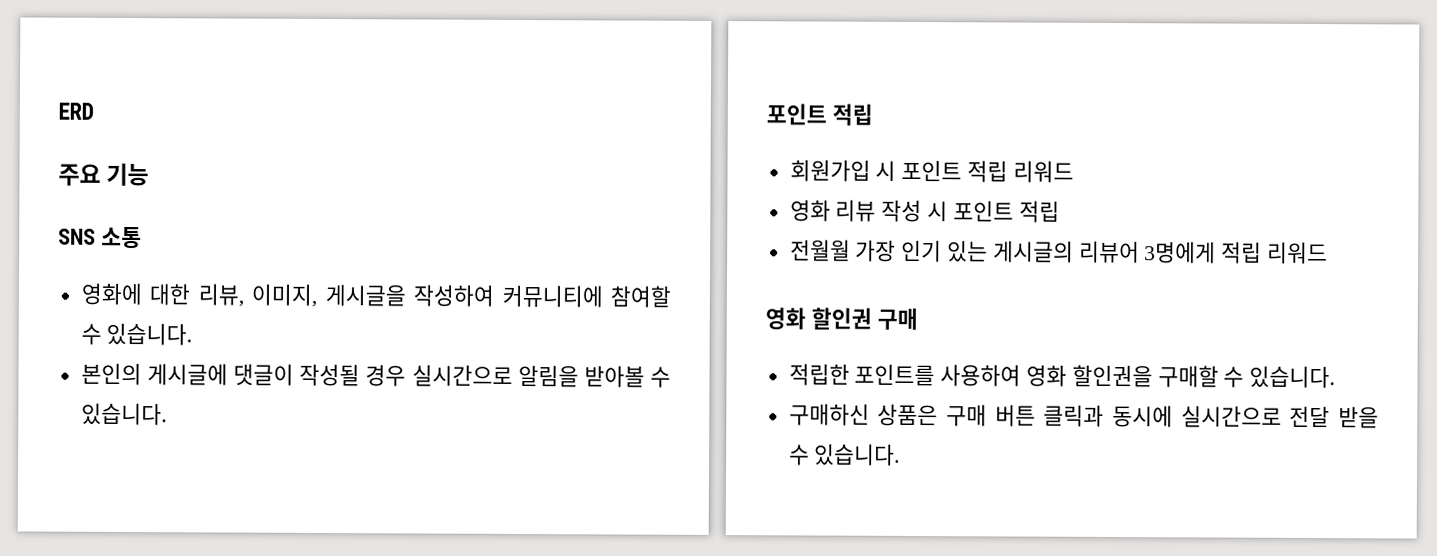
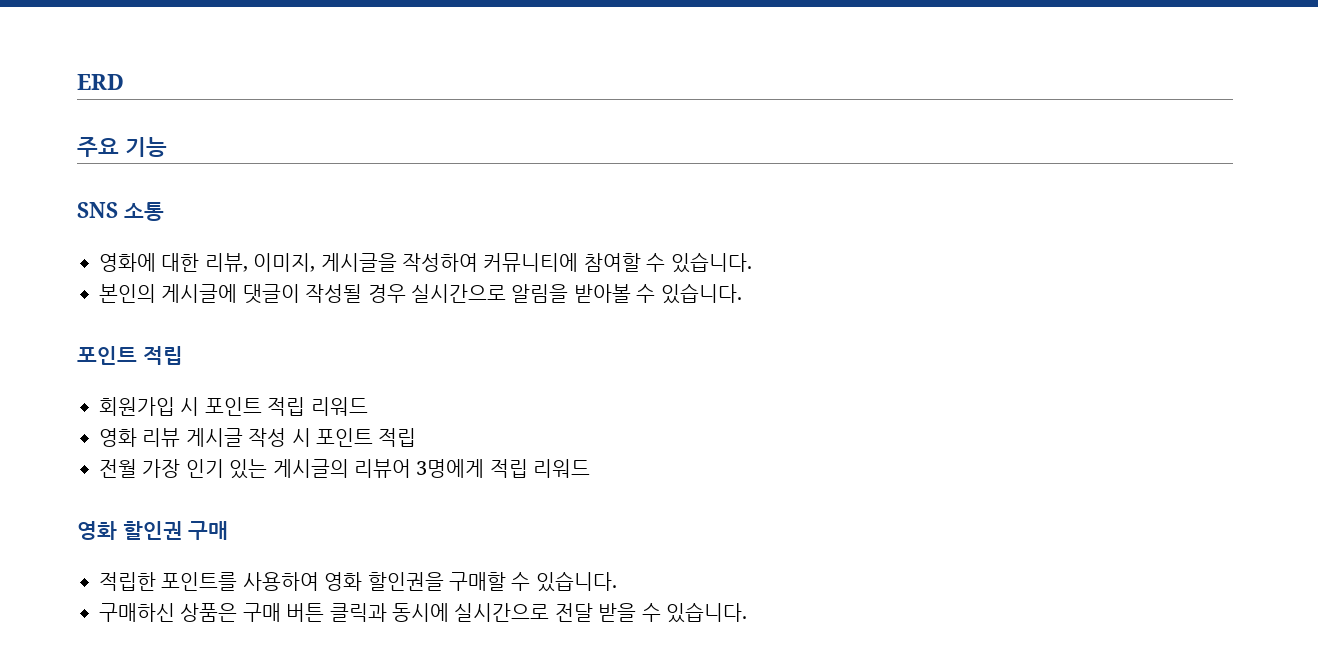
- 영화 리뷰 작성 시 포인트 적립
+ 영화 리뷰 게시글 작성 시 포인트 적립
- 전월월 가장 인기 있는 게시글의 리뷰어 3명에게 적립 리워드
+ 전월 가장 인기 있는 게시글의 리뷰어 3명에게 적립 리워드

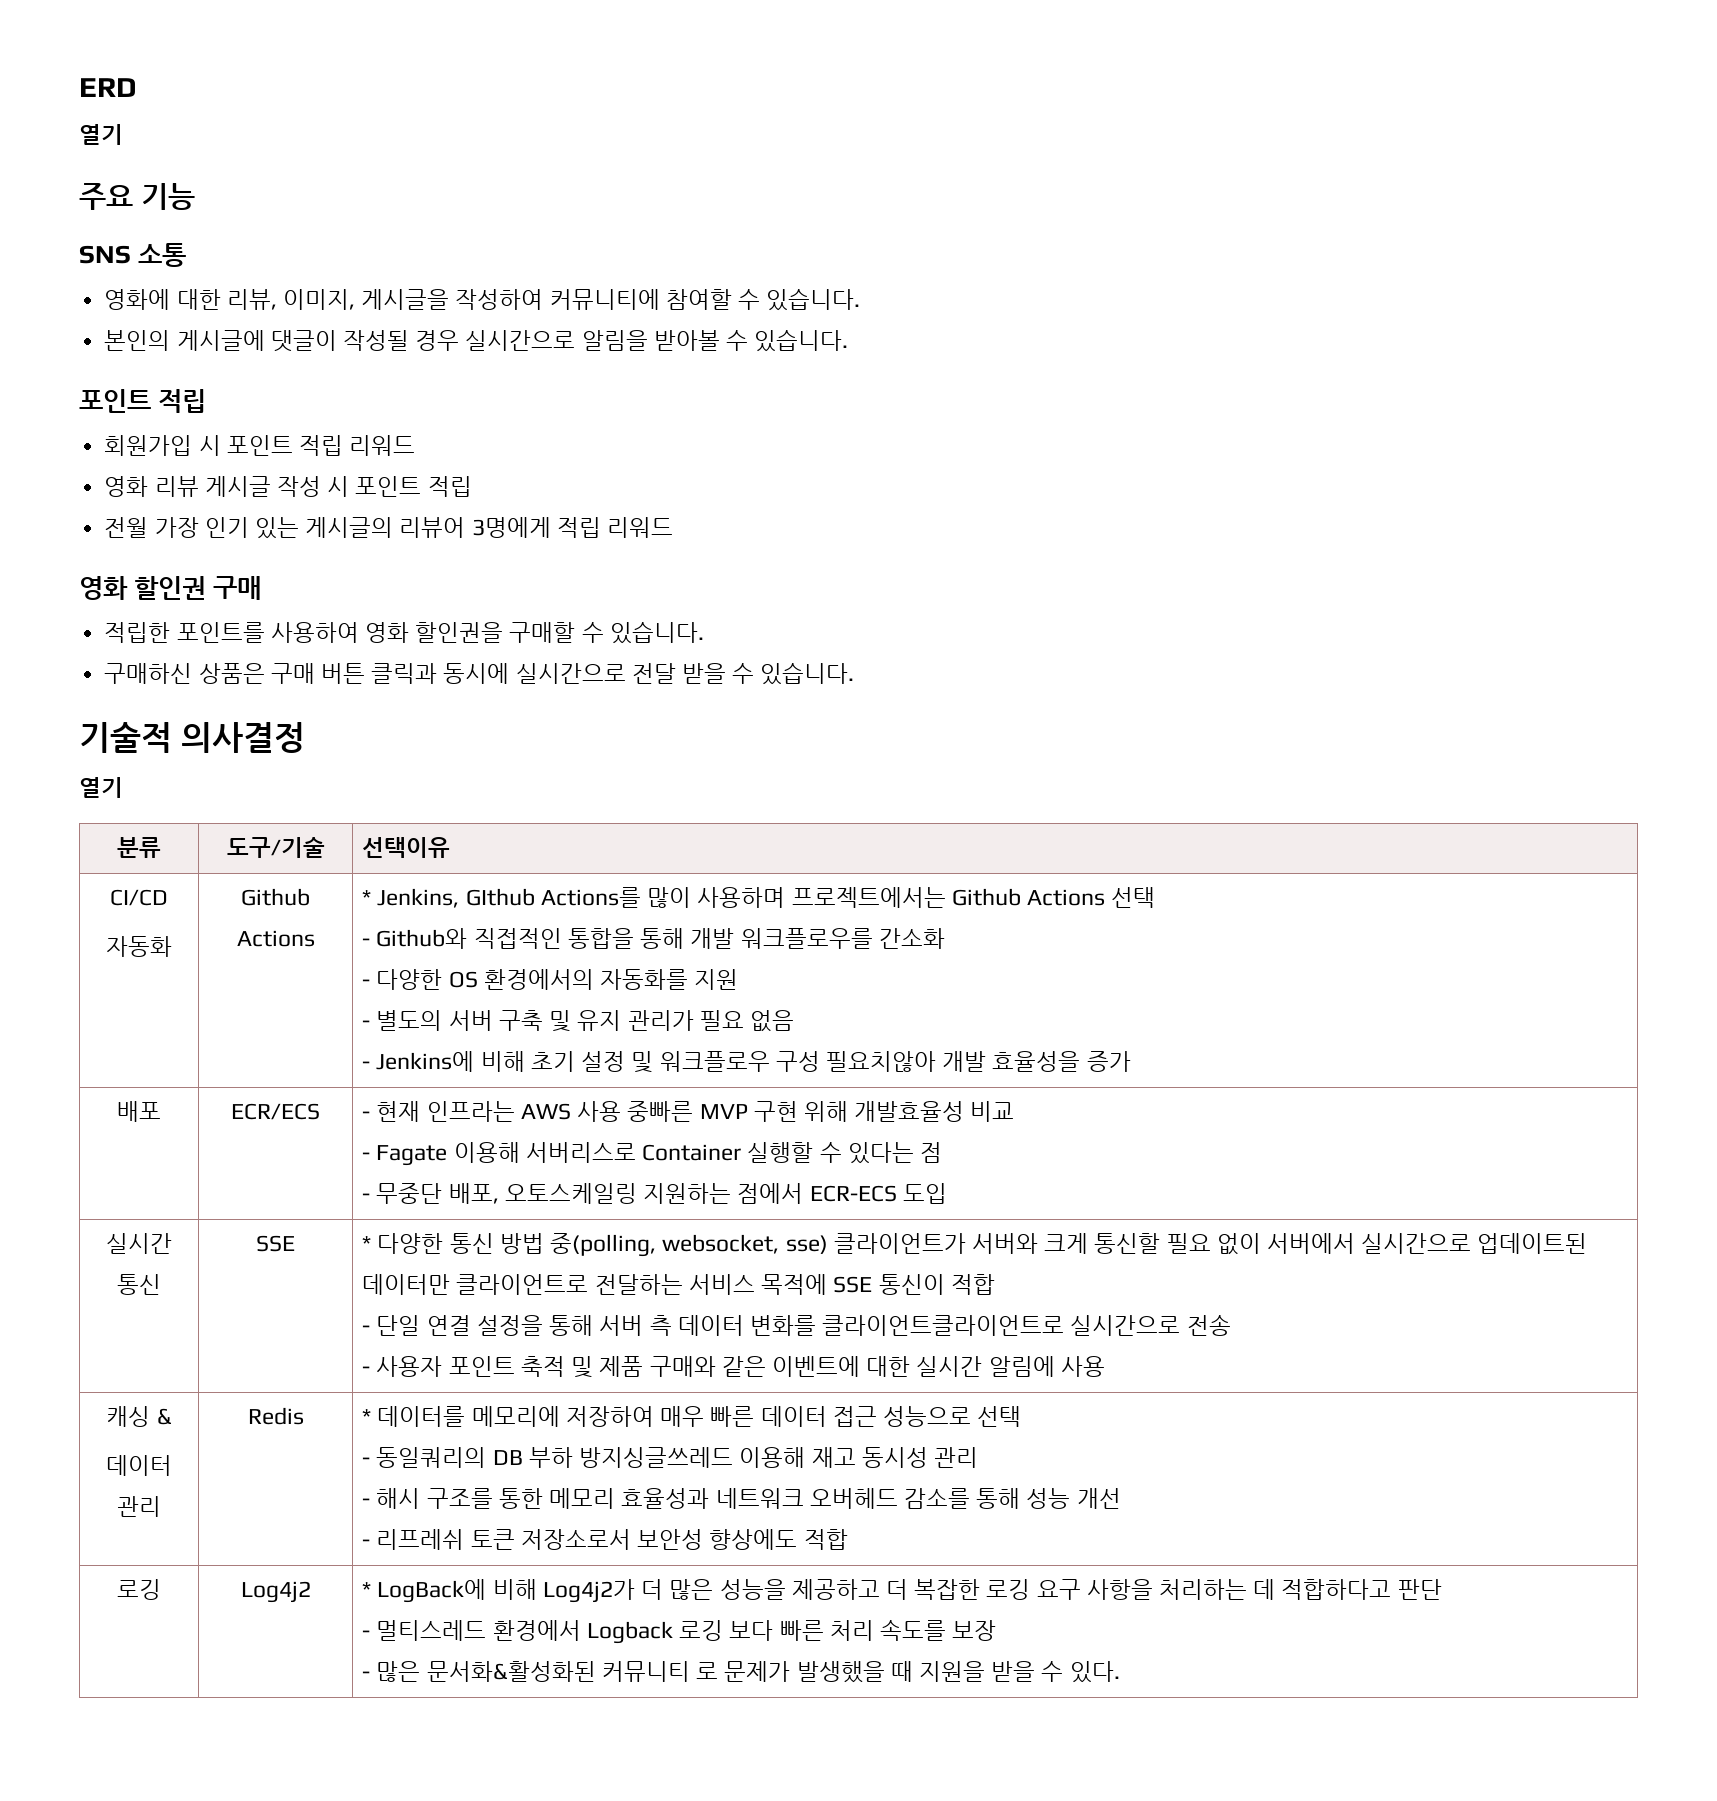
  ERD
+ 열기
+ 기술적 의사결정
+ 열기
+ 분류 | 도구/기술 | 선택이유
+ CI/CD
+ 자동화 | Github Actions | * Jenkins, GIthub Actions를 많이 사용하며 프로젝트에서는 Github Actions 선택
+ - Github와 직접적인 통합을 통해 개발 워크플로우를 간소화
+ - 다양한 OS 환경에서의 자동화를 지원
+ - 별도의 서버 구축 및 유지 관리가 필요 없음
+ - Jenkins에 비해 초기 설정 및 워크플로우 구성 필요치않아 개발 효율성을 증가
+ 배포 | ECR/ECS | - 현재 인프라는 AWS 사용 중빠른 MVP 구현 위해 개발효율성 비교
+ - Fagate 이용해 서버리스로 Container 실행할 수 있다는 점
+ - 무중단 배포, 오토스케일링 지원하는 점에서 ECR-ECS 도입
+ 실시간 통신 | SSE | * 다양한 통신 방법 중(polling, websocket, sse) 클라이언트가 서버와 크게 통신할 필요 없이 서버에서 실시간으로 업데이트된 데이터만 클라이언트로 전달하는 서비스 목적에 SSE 통신이 적합
+ - 단일 연결 설정을 통해 서버 측 데이터 변화를 클라이언트클라이언트로 실시간으로 전송
+ - 사용자 포인트 축적 및 제품 구매와 같은 이벤트에 대한 실시간 알림에 사용
+ 캐싱 &
+ 데이터 관리 | Redis | * 데이터를 메모리에 저장하여 매우 빠른 데이터 접근 성능으로 선택
+ - 동일쿼리의 DB 부하 방지싱글쓰레드 이용해 재고 동시성 관리
+ - 해시 구조를 통한 메모리 효율성과 네트워크 오버헤드 감소를 통해 성능 개선
+ - 리프레쉬 토큰 저장소로서 보안성 향상에도 적합
+ 로깅 | Log4j2 | * LogBack에 비해 Log4j2가 더 많은 성능을 제공하고 더 복잡한 로깅 요구 사항을 처리하는 데 적합하다고 판단
+ - 멀티스레드 환경에서 Logback 로깅 보다 빠른 처리 속도를 보장
+ - 많은 문서화&활성화된 커뮤니티 로 문제가 발생했을 때 지원을 받을 수 있다.

